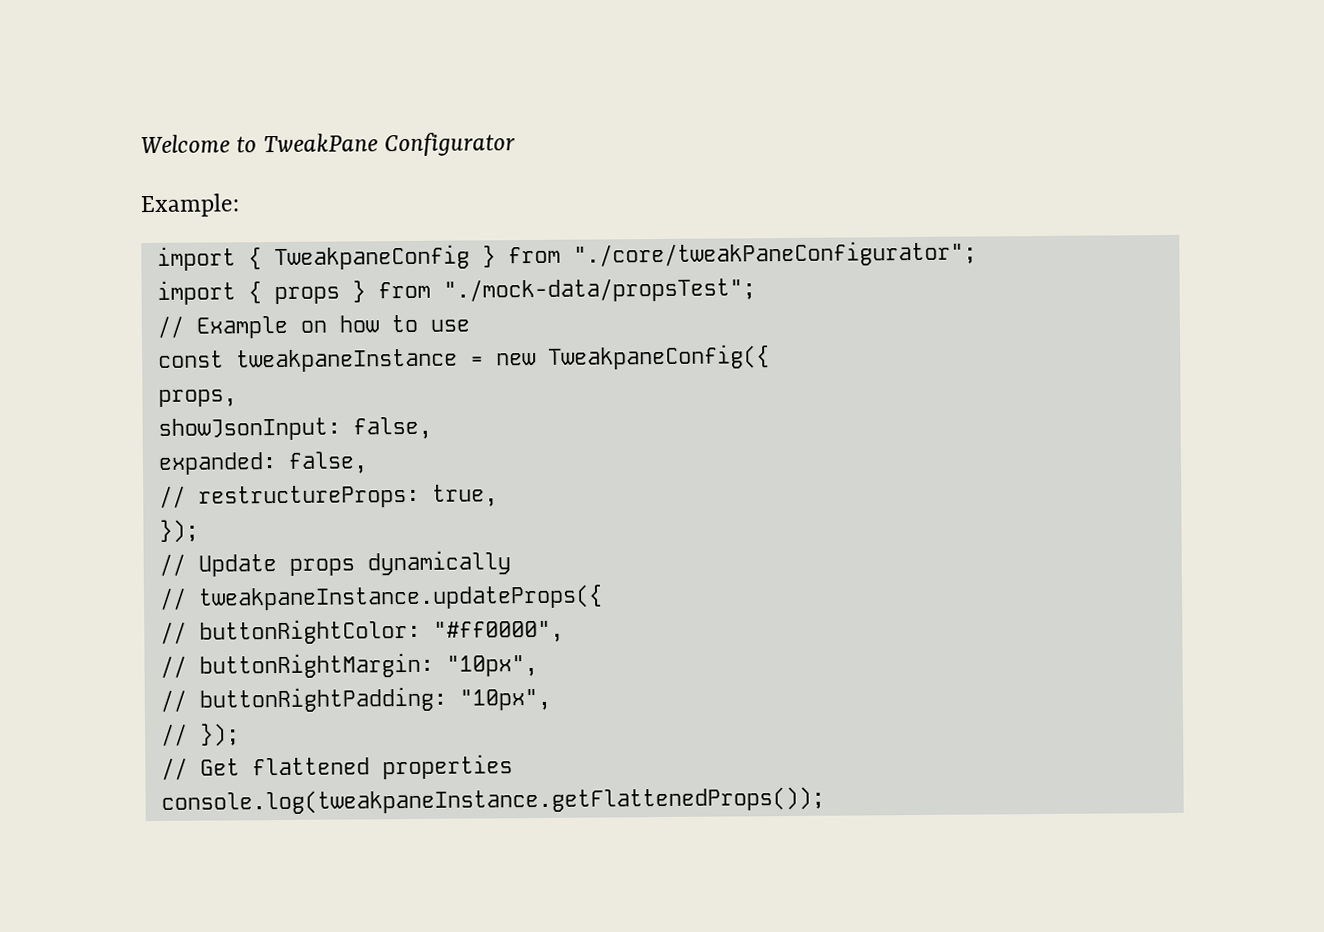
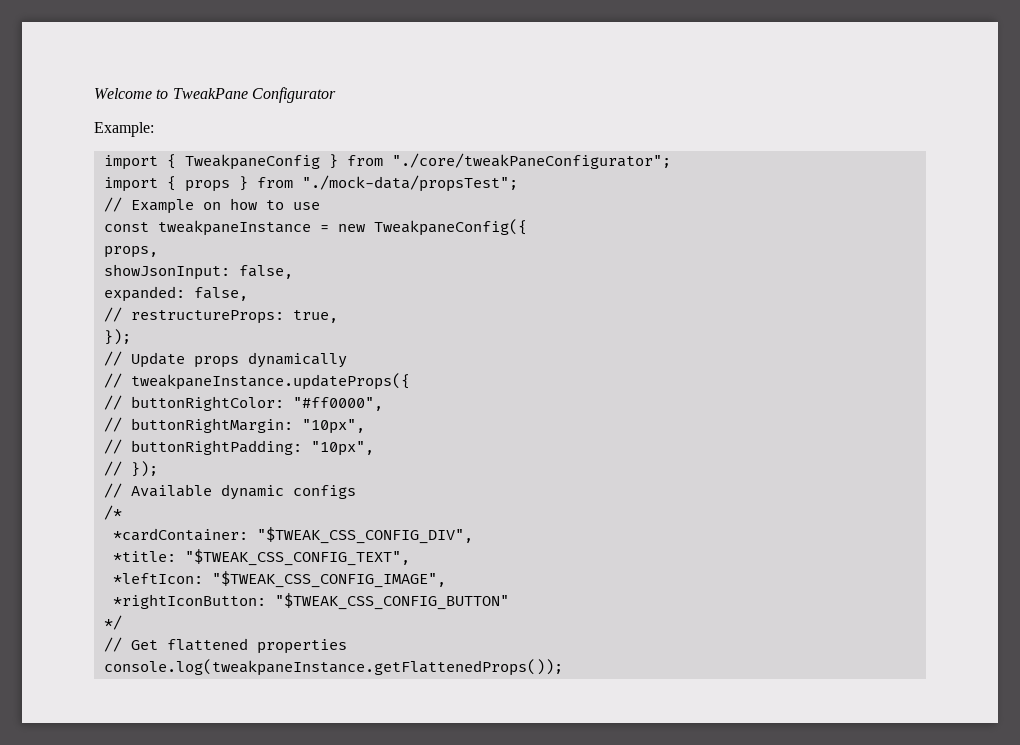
+ // Available dynamic configs
+ /*
+ *cardContainer: "$TWEAK_CSS_CONFIG_DIV",
+ *title: "$TWEAK_CSS_CONFIG_TEXT",
+ *leftIcon: "$TWEAK_CSS_CONFIG_IMAGE",
+ *rightIconButton: "$TWEAK_CSS_CONFIG_BUTTON"
+ */

